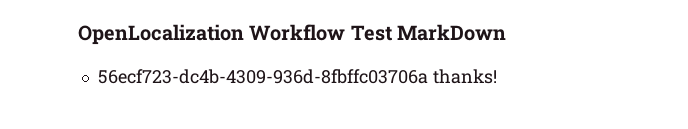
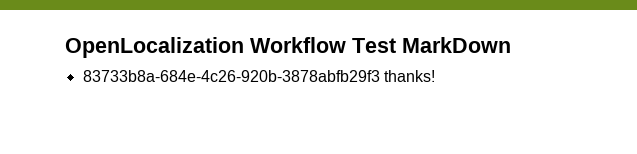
- 56ecf723-dc4b-4309-936d-8fbffc03706a thanks!
+ 83733b8a-684e-4c26-920b-3878abfb29f3 thanks!

